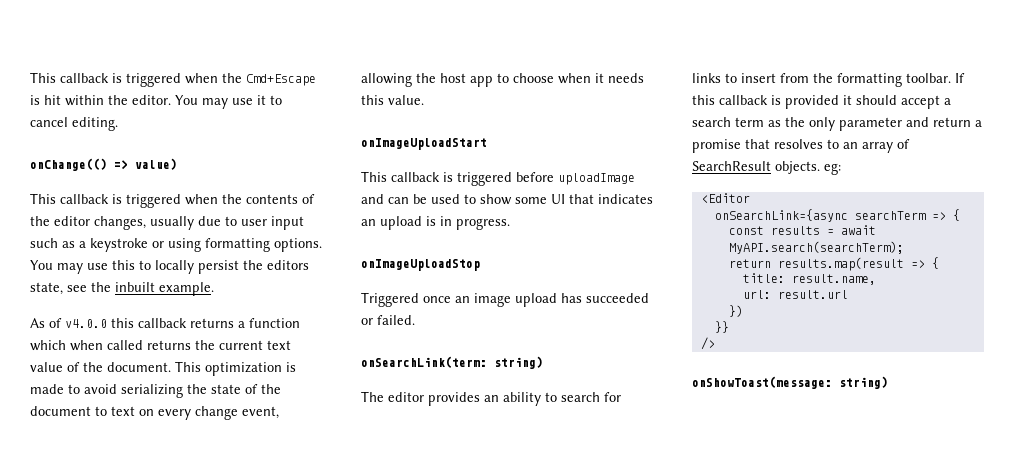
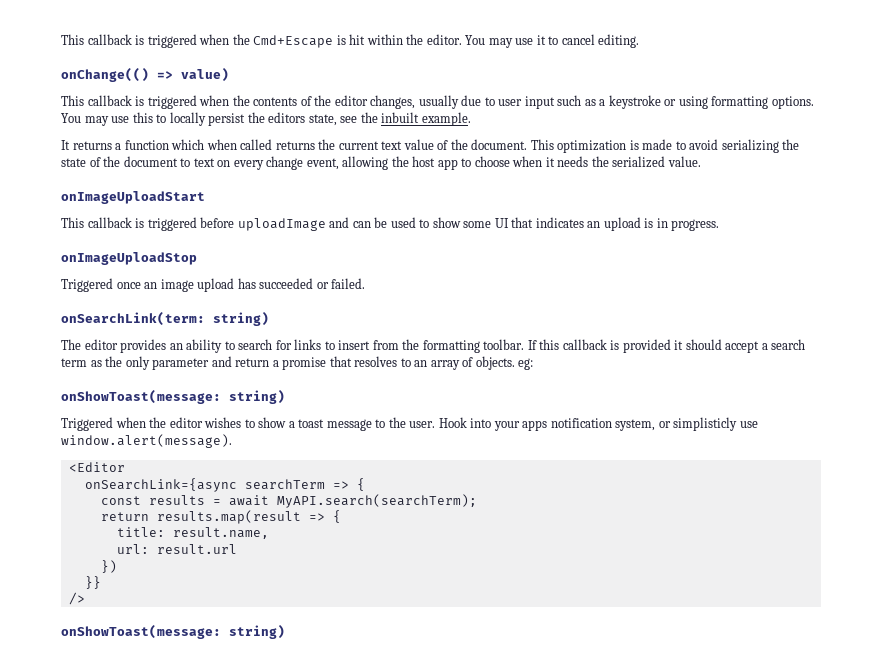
- As of v4.0.0 this callback returns a function which when called returns the current text value of the document.
+ It returns a function which when called returns the current text value of the document.
- This optimization is made to avoid serializing the state of the document to text on every change event, allowing the host app to choose when it needs this value.
+ This optimization is made to avoid serializing the state of the document to text on every change event, allowing the host app to choose when it needs the serialized value.
- If this callback is provided it should accept a search term as the only parameter and return a promise that resolves to an array of SearchResult objects. eg:
+ If this callback is provided it should accept a search term as the only parameter and return a promise that resolves to an array of objects. eg:
+ onShowToast(message: string)
+ Triggered when the editor wishes to show a toast message to the user. Hook into your apps notification system, or simplisticly use window.alert(message).

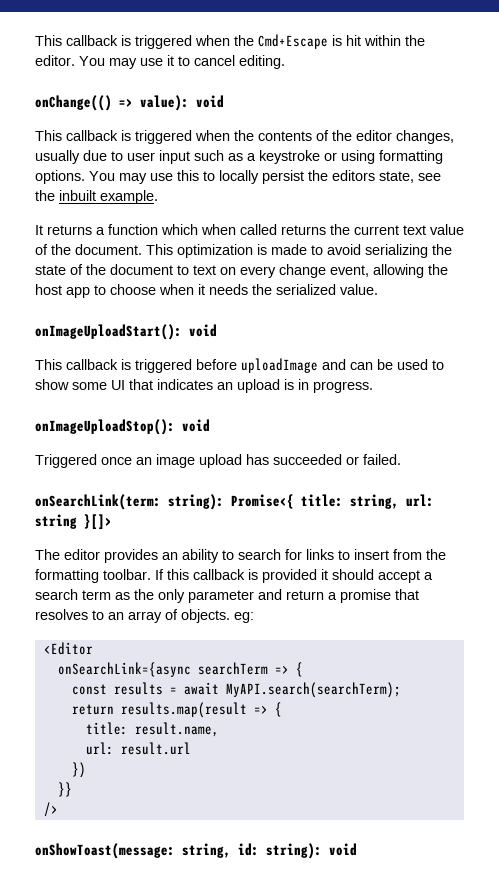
- onChange(() => value)
+ onChange(() => value): void
- onImageUploadStart
+ onImageUploadStart(): void
- onImageUploadStop
+ onImageUploadStop(): void
- onSearchLink(term: string)
+ onSearchLink(term: string): Promise<{ title: string, url: string }[]>
  If this callback is provided it should accept a search term as the only parameter and return a promise that resolves to an array of objects. eg:
- onShowToast(message: string)
- Triggered when the editor wishes to show a toast message to the user. Hook into your apps notification system, or simplisticly use window.alert(message).
  />
- onShowToast(message: string)
+ onShowToast(message: string, id: string): void

